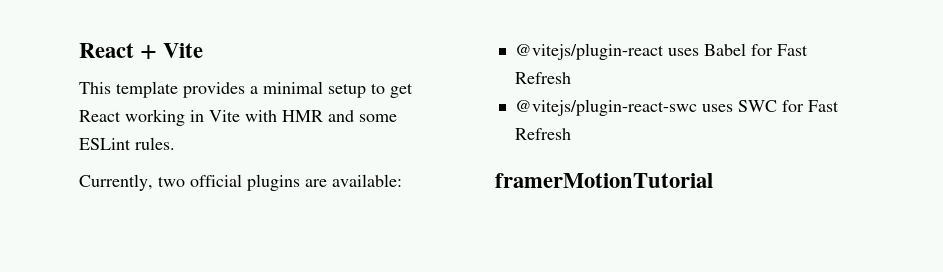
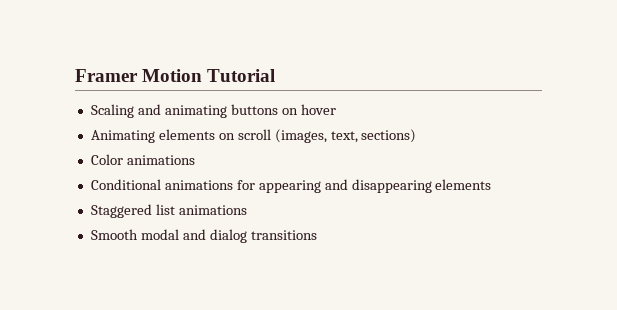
- React + Vite
- This template provides a minimal setup to get React working in Vite with HMR and some ESLint rules.
- Currently, two official plugins are available:
- @vitejs/plugin-react uses Babel for Fast Refresh
- @vitejs/plugin-react-swc uses SWC for Fast Refresh
- framerMotionTutorial
+ Framer Motion Tutorial
+ Scaling and animating buttons on hover
+ Animating elements on scroll (images, text, sections)
+ Color animations
+ Conditional animations for appearing and disappearing elements
+ Staggered list animations
+ Smooth modal and dialog transitions

